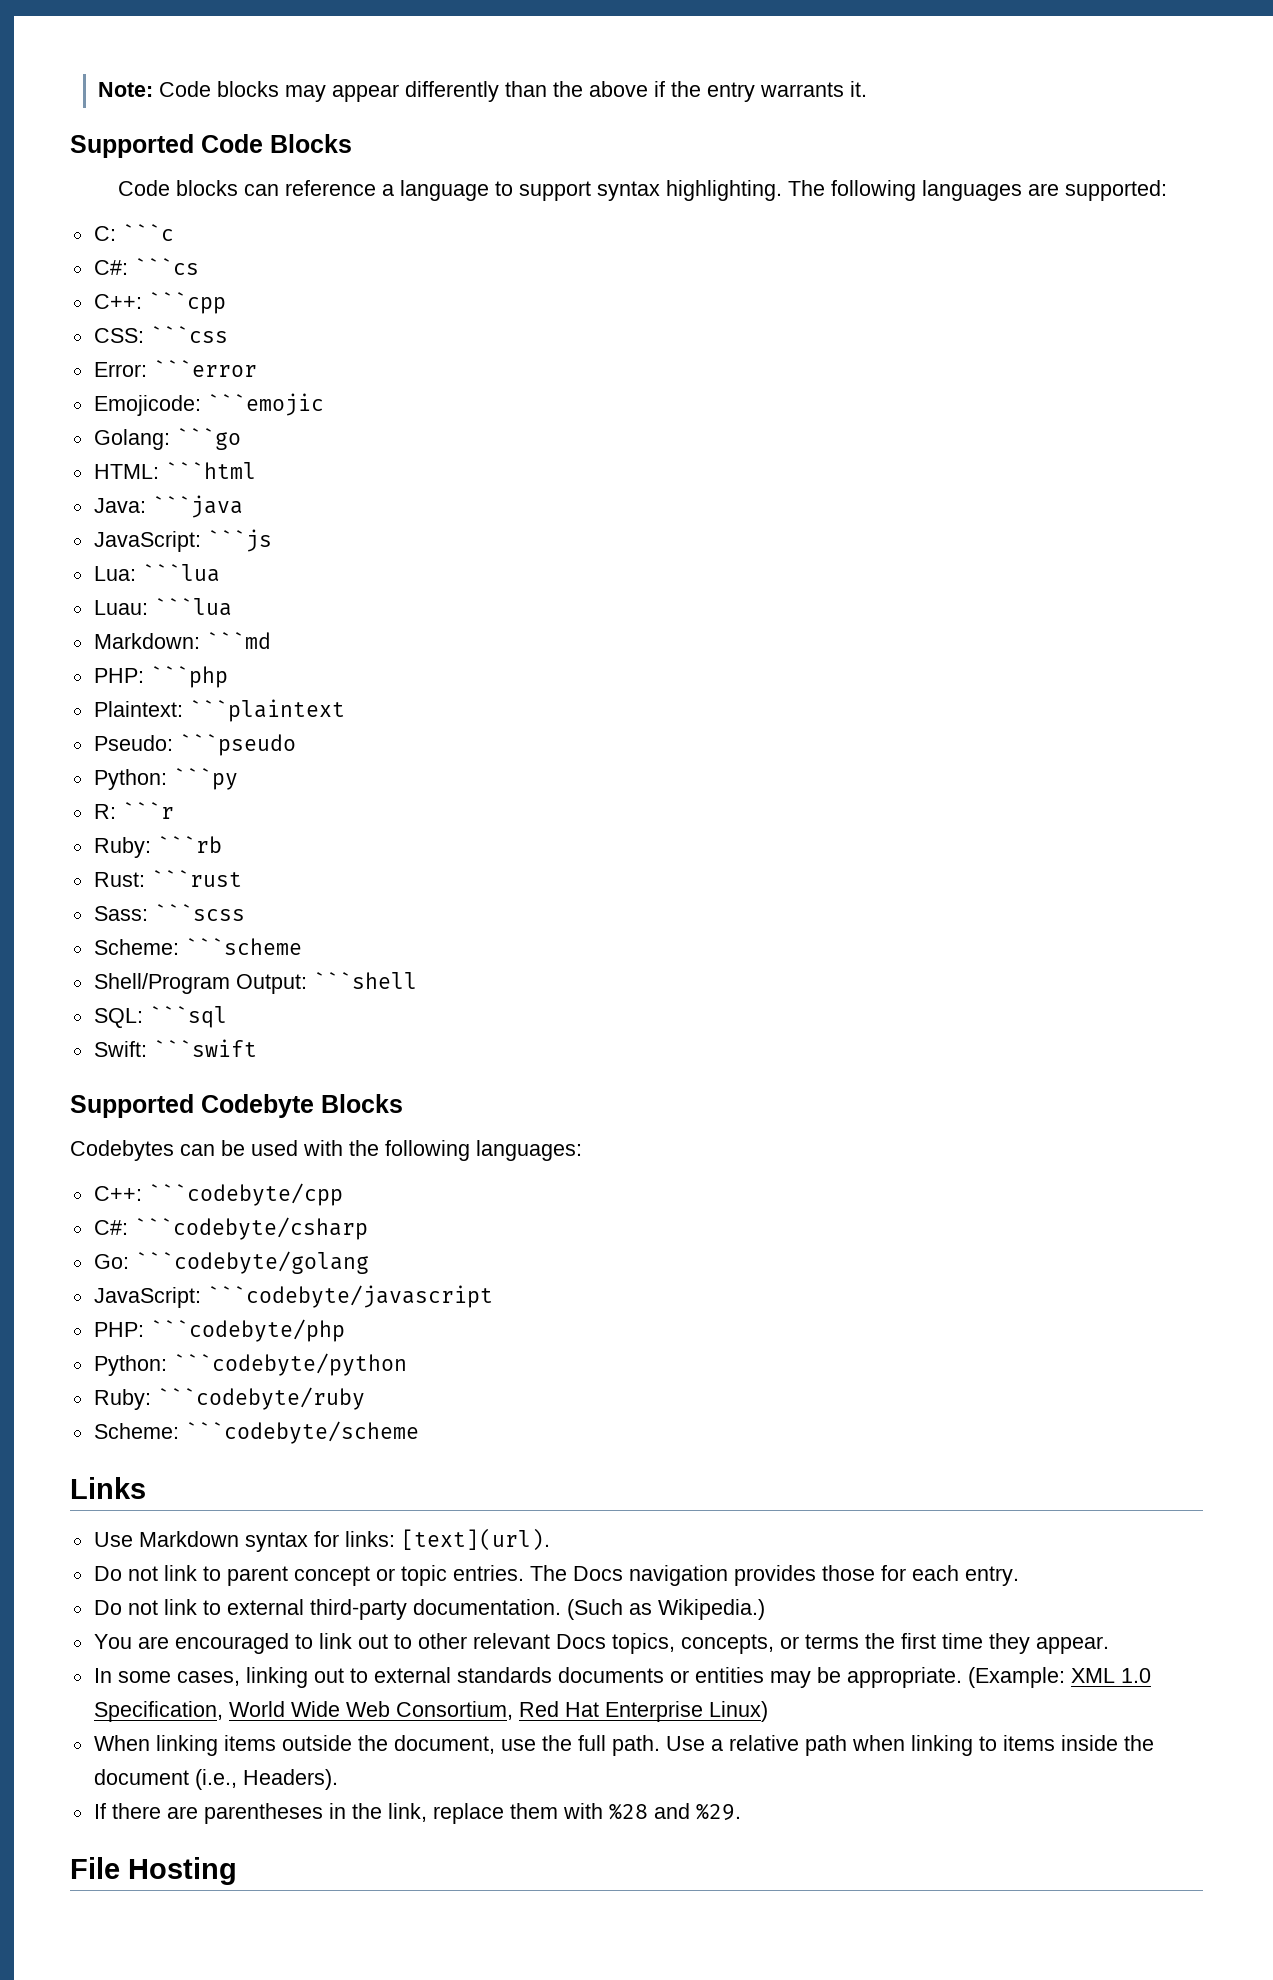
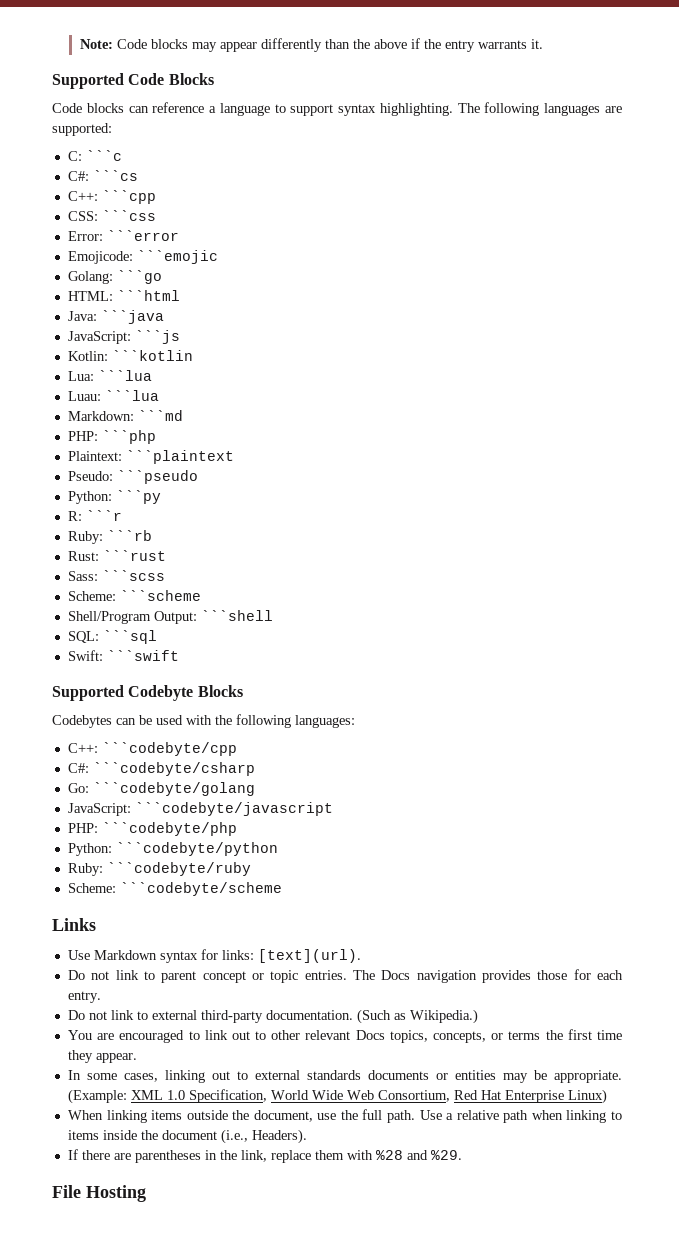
+ Kotlin: ```kotlin

